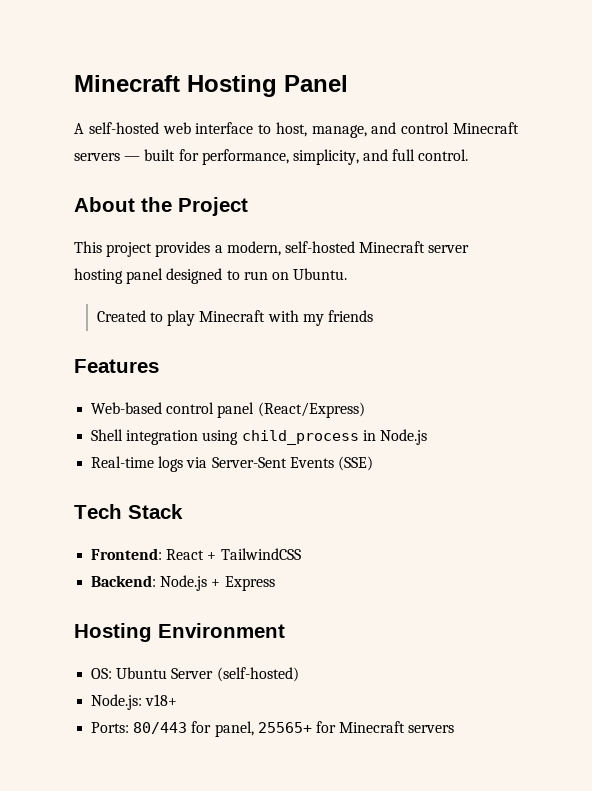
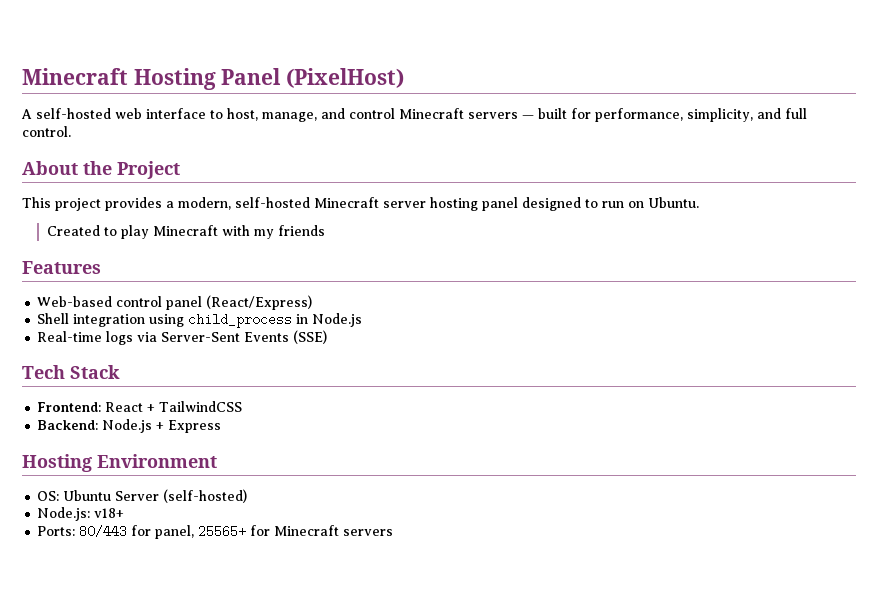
- Minecraft Hosting Panel
+ Minecraft Hosting Panel (PixelHost)

